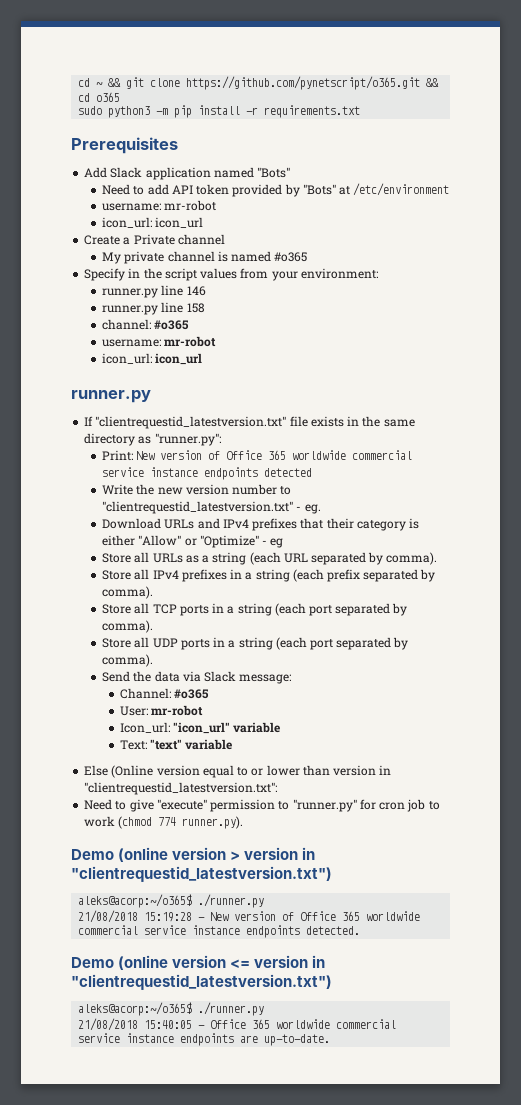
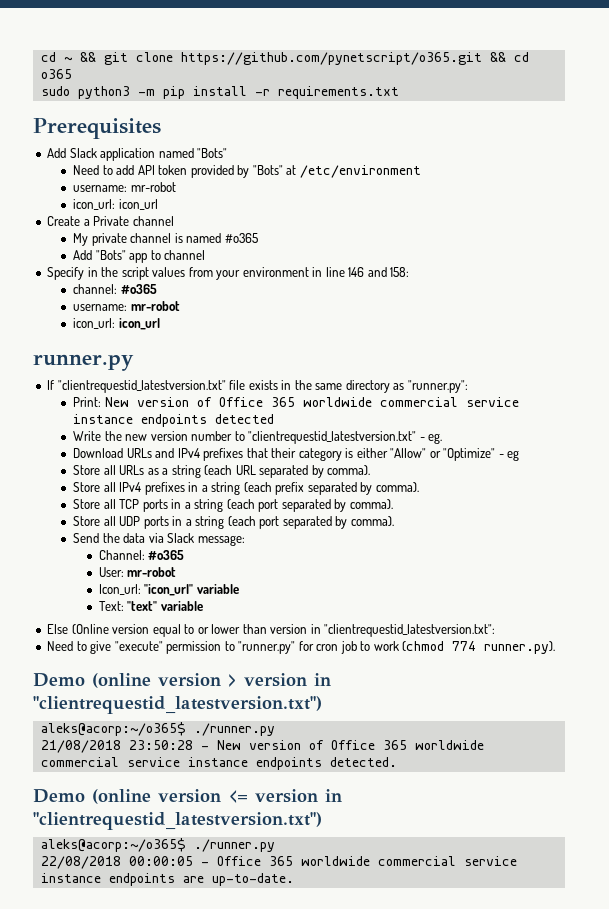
+ Add "Bots" app to channel
- Specify in the script values from your environment:
- runner.py line 146
- runner.py line 158
+ Specify in the script values from your environment in line 146 and 158:
- 21/08/2018 15:19:28 - New version of Office 365 worldwide commercial service instance endpoints detected.
+ 21/08/2018 23:50:28 - New version of Office 365 worldwide commercial service instance endpoints detected.
- 21/08/2018 15:40:05 - Office 365 worldwide commercial service instance endpoints are up-to-date.
+ 22/08/2018 00:00:05 - Office 365 worldwide commercial service instance endpoints are up-to-date.

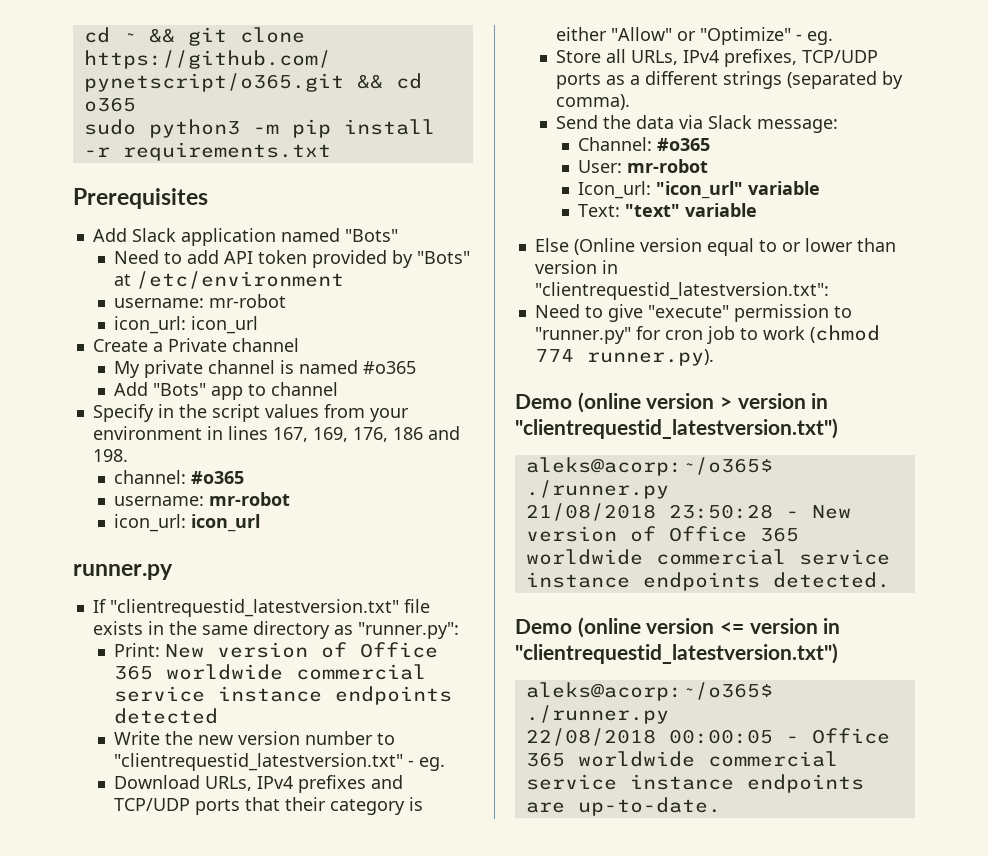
- Specify in the script values from your environment in line 146 and 158:
+ Specify in the script values from your environment in lines 167, 169, 176, 186 and 198.
- Download URLs and IPv4 prefixes that their category is either "Allow" or "Optimize" - eg
- Store all URLs as a string (each URL separated by comma).
- Store all IPv4 prefixes in a string (each prefix separated by comma).
- Store all TCP ports in a string (each port separated by comma).
- Store all UDP ports in a string (each port separated by comma).
+ Download URLs, IPv4 prefixes and TCP/UDP ports that their category is either "Allow" or "Optimize" - eg.
+ Store all URLs, IPv4 prefixes, TCP/UDP ports as a different strings (separated by comma).

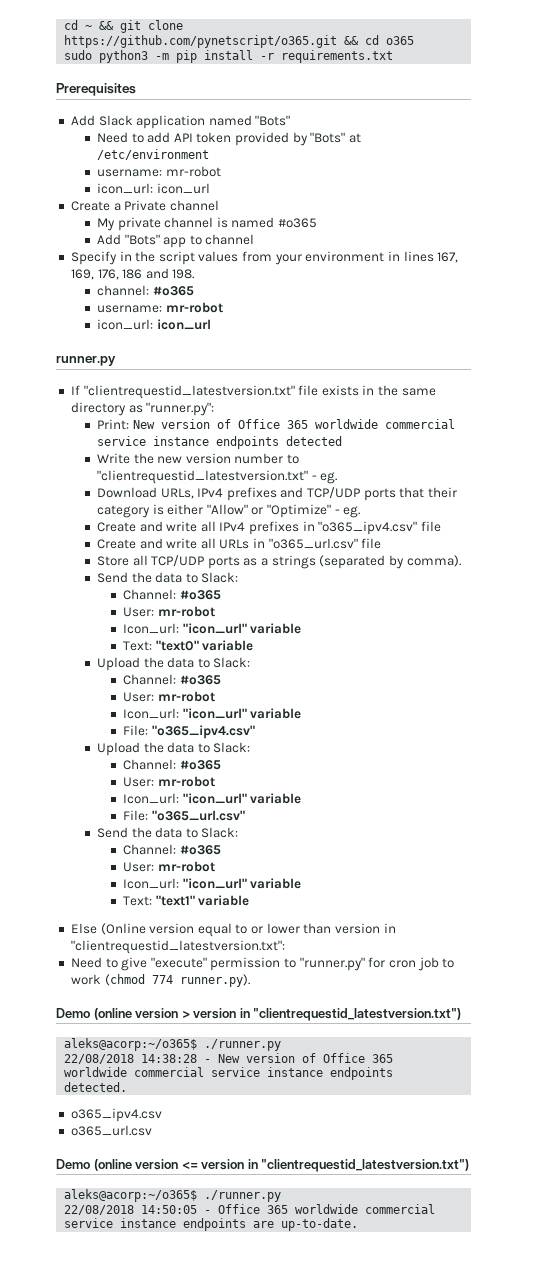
+ Create and write all IPv4 prefixes in "o365_ipv4.csv" file
+ Create and write all URLs in "o365_url.csv" file
- Store all URLs, IPv4 prefixes, TCP/UDP ports as a different strings (separated by comma).
- Send the data via Slack message:
+ Store all TCP/UDP ports as a strings (separated by comma).
+ Send the data to Slack:
  Channel: #o365
  User: mr-robot
  Icon_url: "icon_url" variable
- Text: "text" variable
+ Text: "text0" variable
+ Upload the data to Slack:
+ Channel: #o365
+ User: mr-robot
+ Icon_url: "icon_url" variable
+ File: "o365_ipv4.csv"
+ Upload the data to Slack:
+ Channel: #o365
+ User: mr-robot
+ Icon_url: "icon_url" variable
+ File: "o365_url.csv"
+ Send the data to Slack:
+ Channel: #o365
+ User: mr-robot
+ Icon_url: "icon_url" variable
+ Text: "text1" variable
- 21/08/2018 23:50:28 - New version of Office 365 worldwide commercial service instance endpoints detected.
+ 22/08/2018 14:38:28 - New version of Office 365 worldwide commercial service instance endpoints detected.
+ o365_ipv4.csv
+ o365_url.csv
- 22/08/2018 00:00:05 - Office 365 worldwide commercial service instance endpoints are up-to-date.
+ 22/08/2018 14:50:05 - Office 365 worldwide commercial service instance endpoints are up-to-date.

